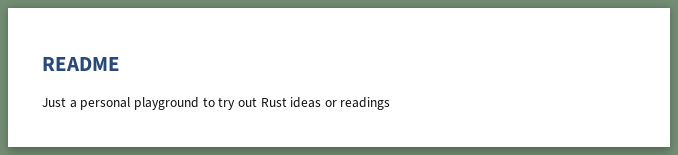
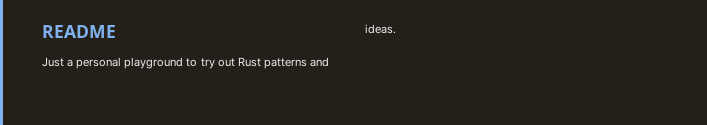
- Just a personal playground to try out Rust ideas or readings
+ Just a personal playground to try out Rust patterns and ideas.

